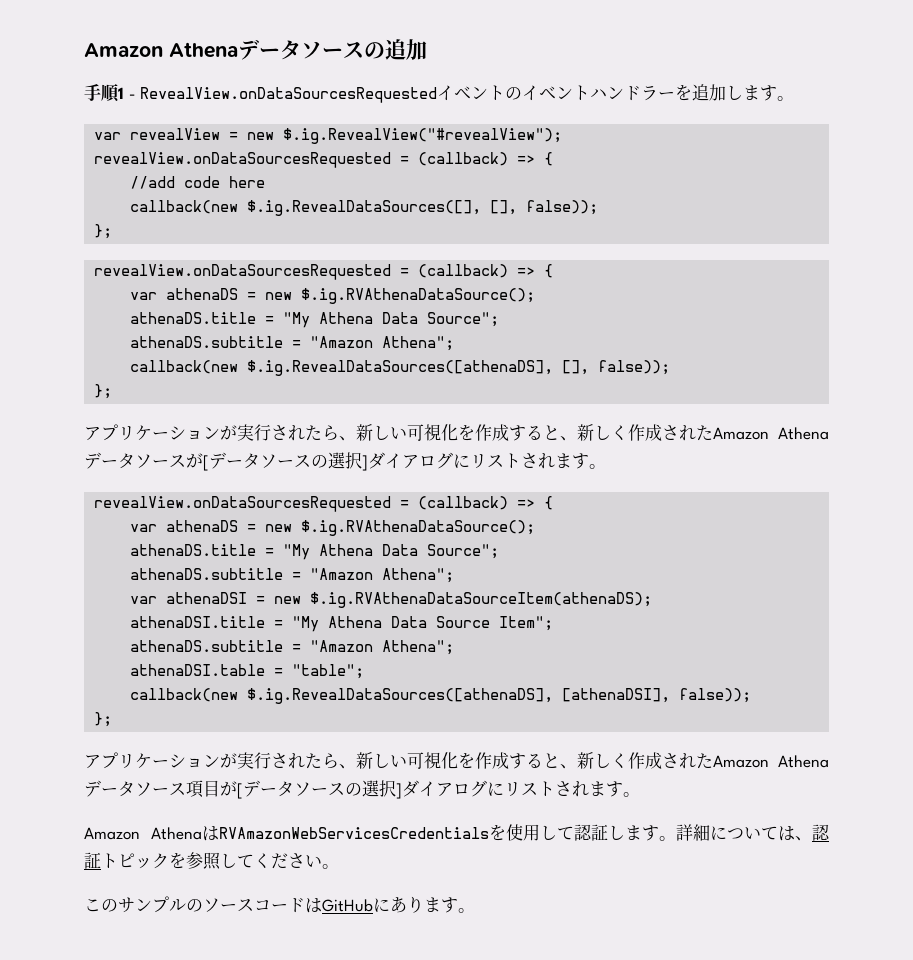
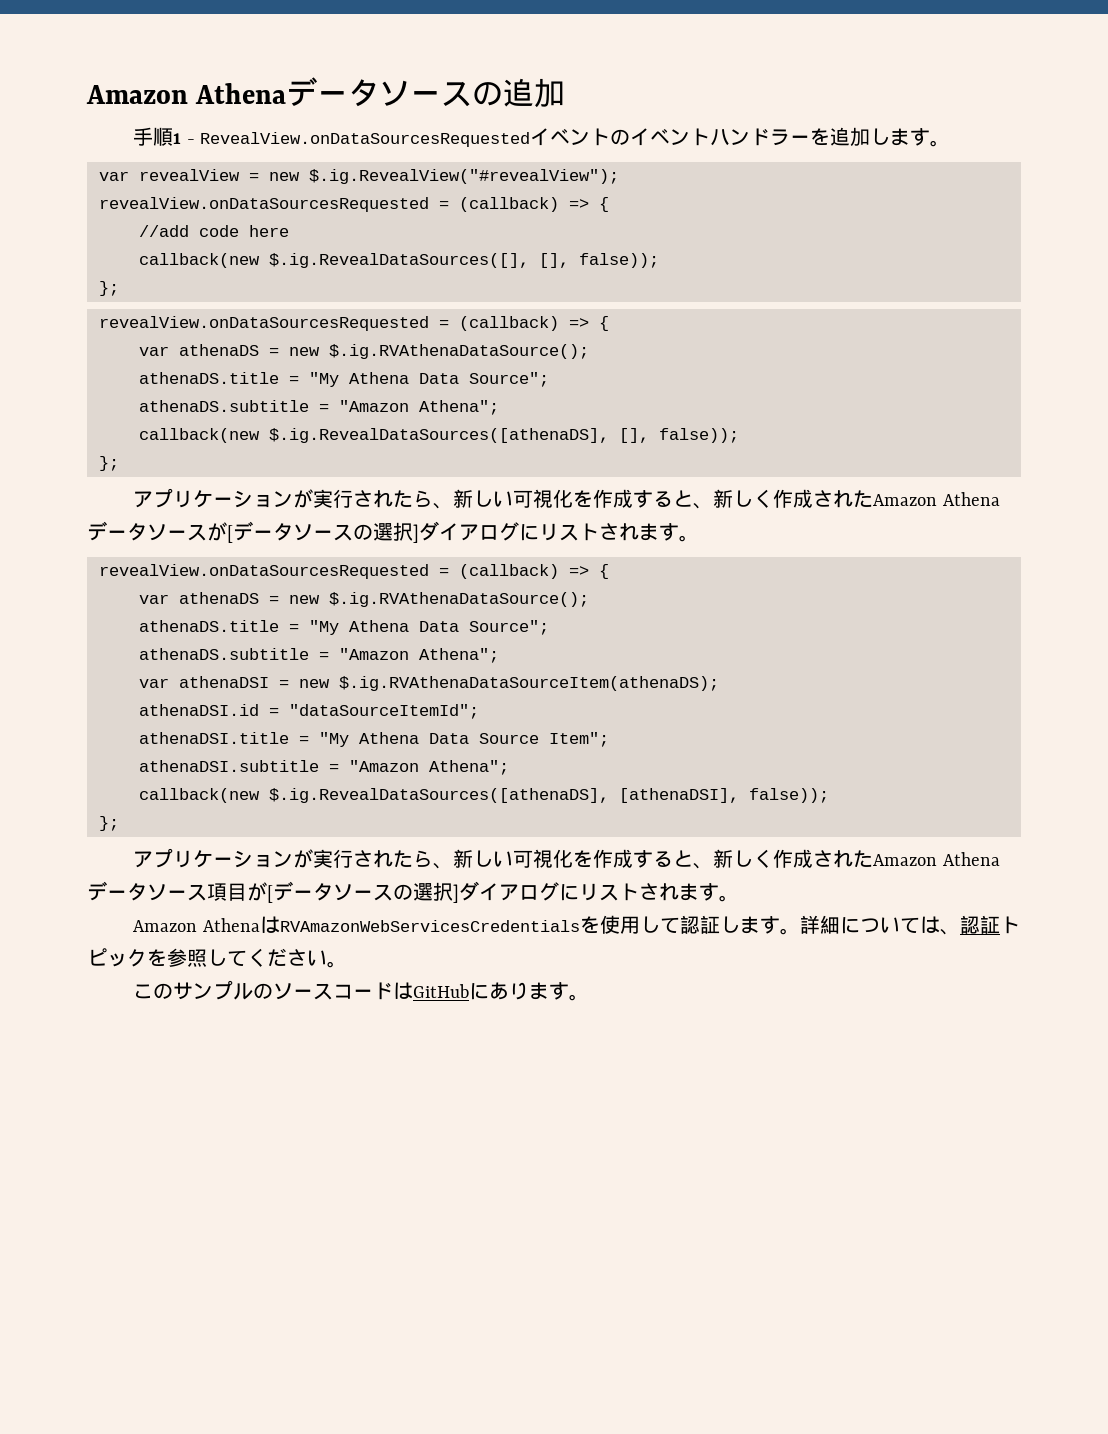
+ athenaDSI.id = "dataSourceItemId";
  athenaDSI.title = "My Athena Data Source Item";
- athenaDS.subtitle = "Amazon Athena";
- athenaDSI.table = "table";
+ athenaDSI.subtitle = "Amazon Athena";

